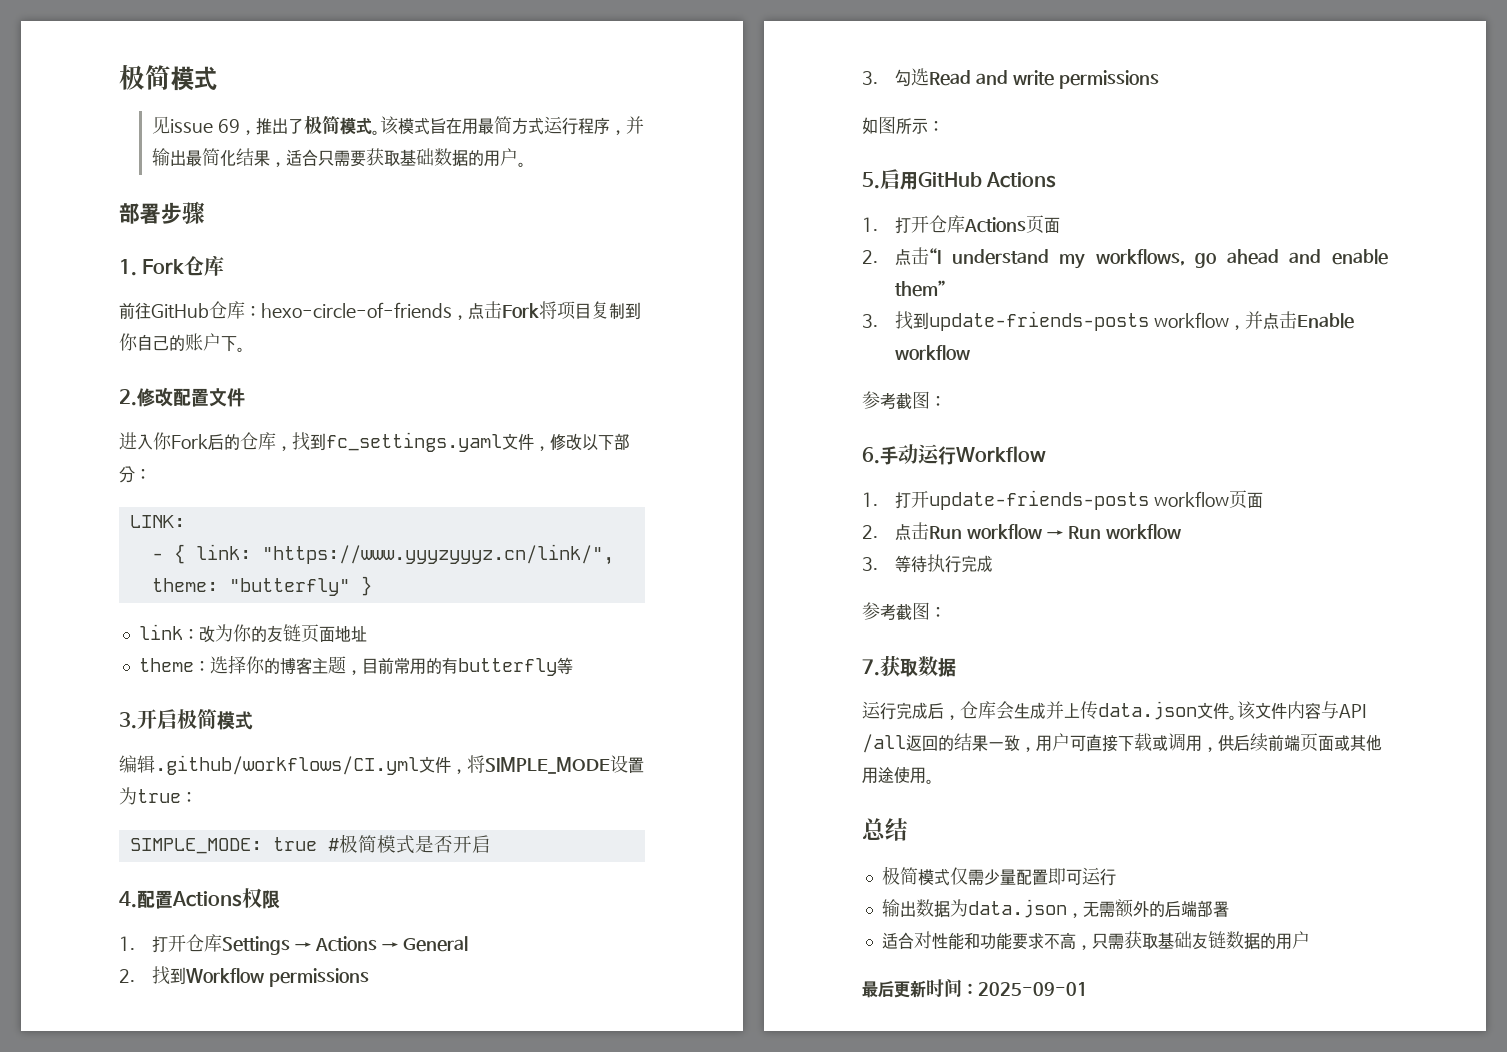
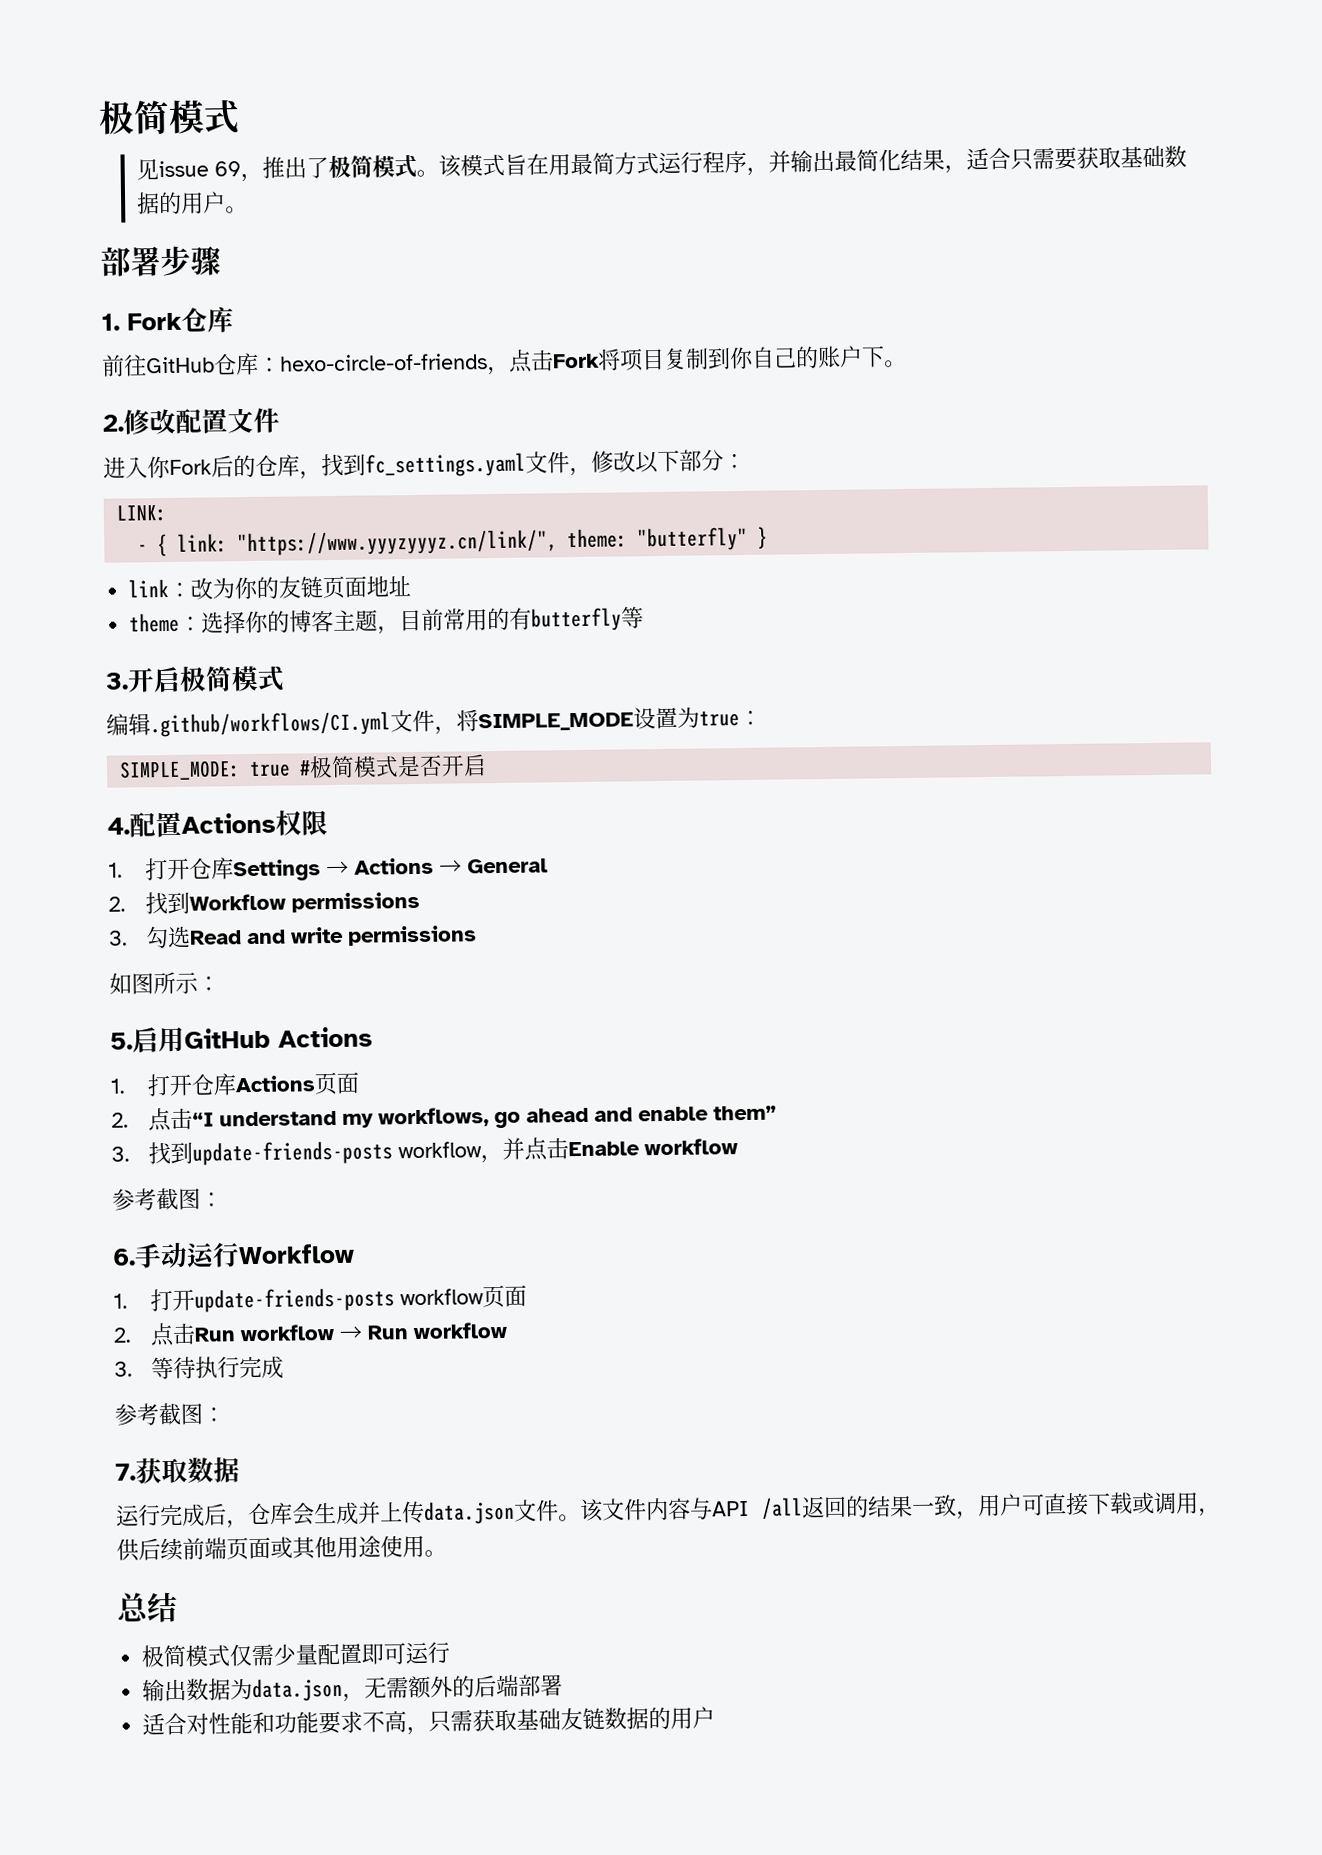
- 最后更新时间：2025-09-01

